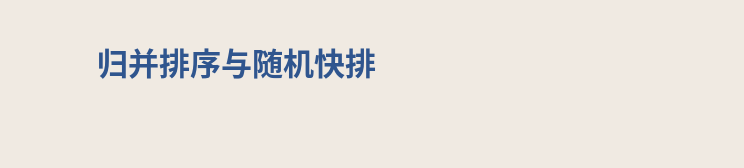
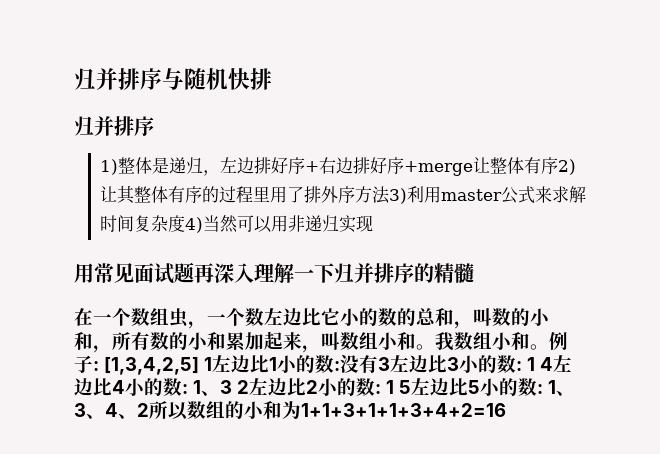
  归并排序与随机快排
+ 归并排序
+ 1)整体是递归，左边排好序+右边排好序+merge让整体有序2)让其整体有序的过程里用了排外序方法3)利用master公式来求解时间复杂度4)当然可以用非递归实现
+ 用常见面试题再深入理解一下归并排序的精髓
+ 在一个数组虫，一个数左边比它小的数的总和，叫数的小和，所有数的小和累加起来，叫数组小和。我数组小和。例子: [1,3,4,2,5] 1左边比1小的数:没有3左边比3小的数: 1 4左边比4小的数: 1、3 2左边比2小的数: 1 5左边比5小的数: 1、3、4、2所以数组的小和为1+1+3+1+1+3+4+2=16

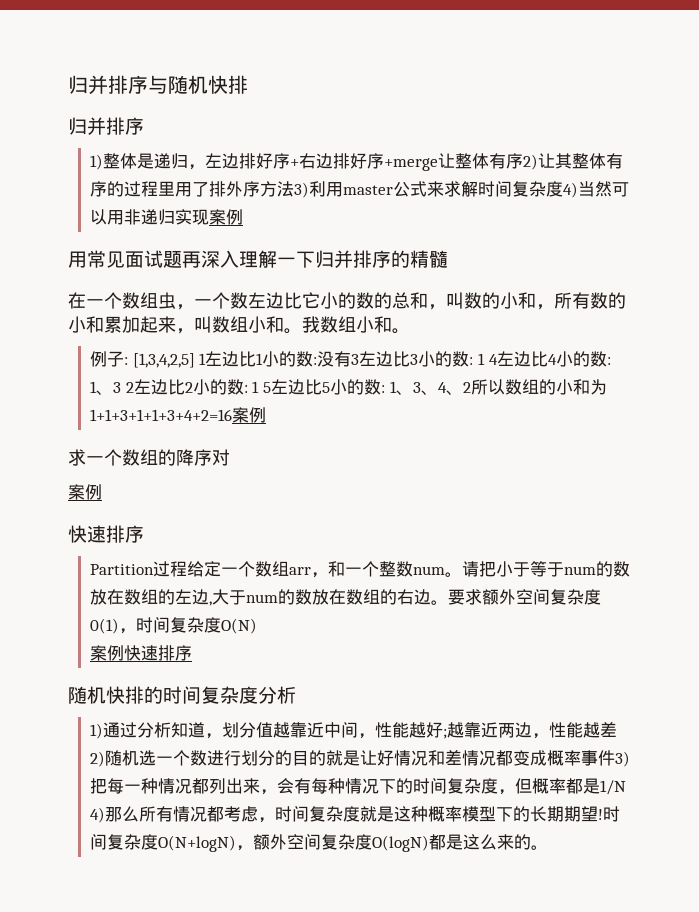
- 1)整体是递归，左边排好序+右边排好序+merge让整体有序2)让其整体有序的过程里用了排外序方法3)利用master公式来求解时间复杂度4)当然可以用非递归实现
+ 1)整体是递归，左边排好序+右边排好序+merge让整体有序2)让其整体有序的过程里用了排外序方法3)利用master公式来求解时间复杂度4)当然可以用非递归实现案例
- 我数组小和。例子: [1,3,4,2,5] 1左边比1小的数:没有3左边比3小的数: 1 4左边比4小的数: 1、3 2左边比2小的数: 1 5左边比5小的数: 1、3、4、2所以数组的小和为1+1+3+1+1+3+4+2=16
+ 我数组小和。
+ 例子: [1,3,4,2,5] 1左边比1小的数:没有3左边比3小的数: 1 4左边比4小的数: 1、3 2左边比2小的数: 1 5左边比5小的数: 1、3、4、2所以数组的小和为1+1+3+1+1+3+4+2=16案例
+ 求一个数组的降序对
+ 案例
+ 快速排序
+ Partition过程给定一个数组arr，和一个整数num。请把小于等于num的数放在数组的左边,大于num的数放在数组的右边。要求额外空间复杂度0(1)，时间复杂度O(N)
+ 案例快速排序
+ 随机快排的时间复杂度分析
+ 1)通过分析知道，划分值越靠近中间，性能越好;越靠近两边，性能越差2)随机选一个数进行划分的目的就是让好情况和差情况都变成概率事件3)把每一种情况都列出来，会有每种情况下的时间复杂度，但概率都是1/N 4)那么所有情况都考虑，时间复杂度就是这种概率模型下的长期期望!时间复杂度O(N+logN)，额外空间复杂度O(logN)都是这么来的。

